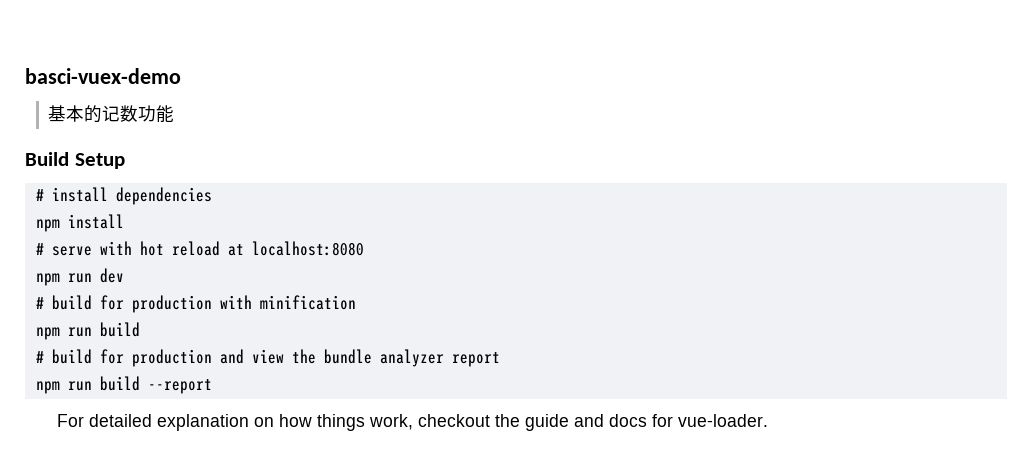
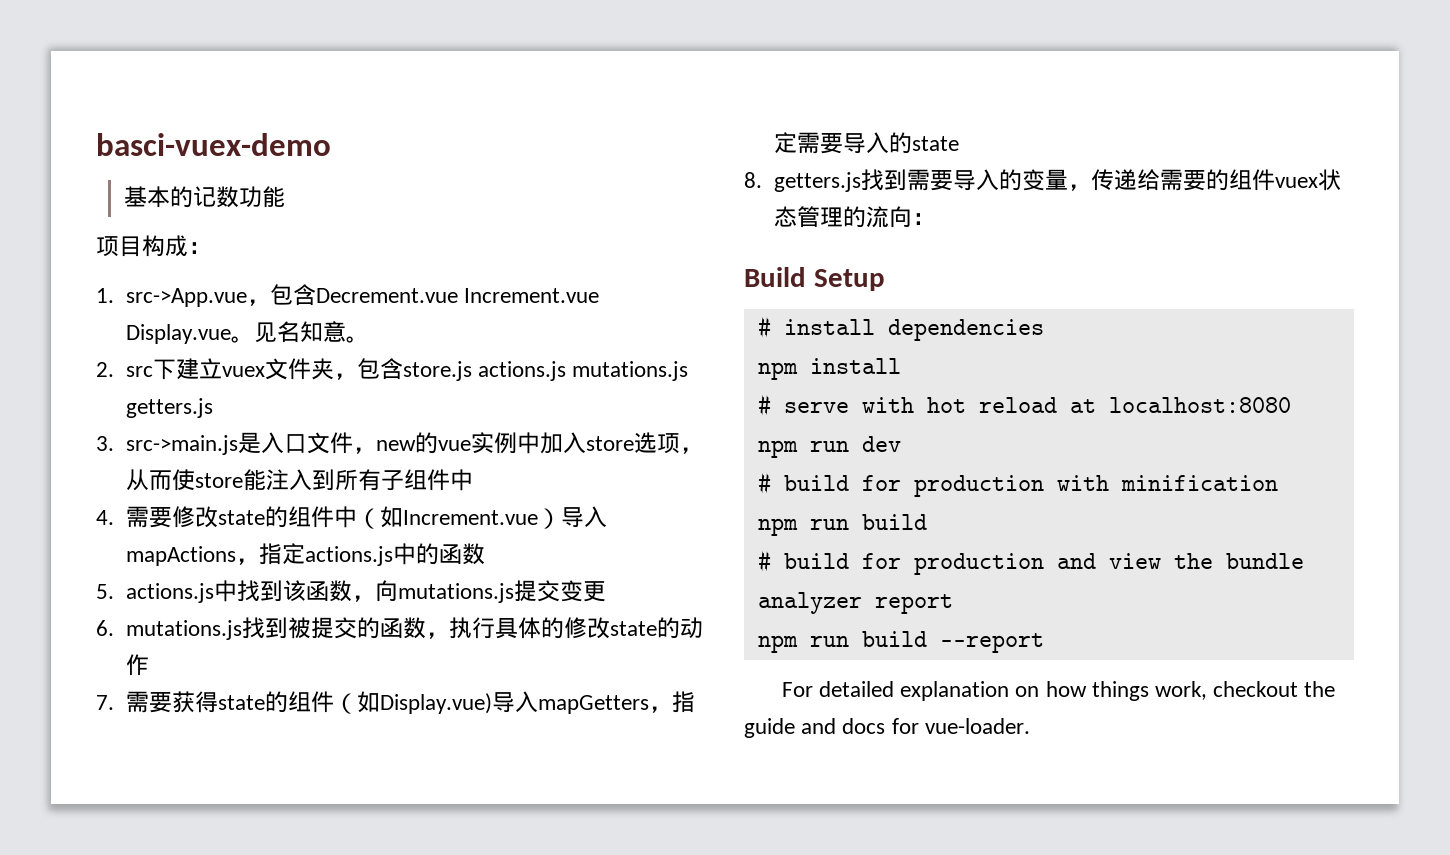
+ 项目构成：
+ 1. src->App.vue，包含Decrement.vue Increment.vue Display.vue。见名知意。
+ 2. src下建立vuex文件夹，包含store.js actions.js mutations.js getters.js
+ 3. src->main.js是入口文件，new的vue实例中加入store选项，从而使store能注入到所有子组件中
+ 4.需要修改state的组件中（如Increment.vue）导入mapActions，指定actions.js中的函数
+ 5. actions.js中找到该函数，向mutations.js提交变更
+ 6. mutations.js找到被提交的函数，执行具体的修改state的动作
+ 7.需要获得state的组件（如Display.vue)导入mapGetters，指定需要导入的state
+ 8. getters.js找到需要导入的变量，传递给需要的组件vuex状态管理的流向：

